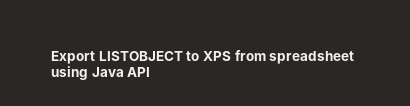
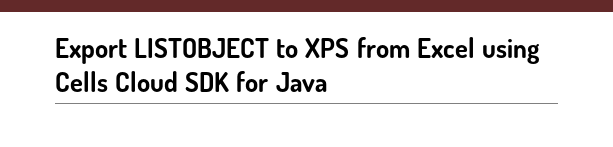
- Export LISTOBJECT to XPS from spreadsheet using Java API
+ Export LISTOBJECT to XPS from Excel using Cells Cloud SDK for Java

